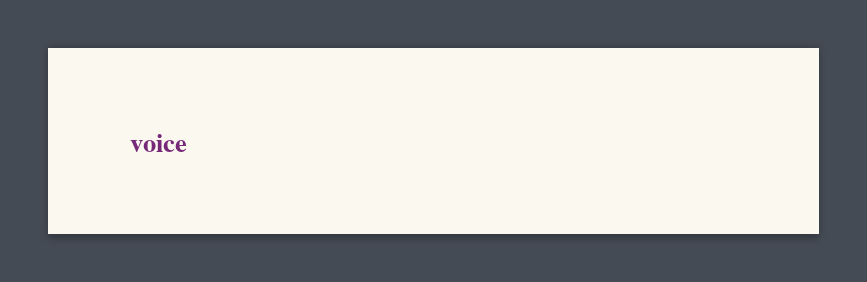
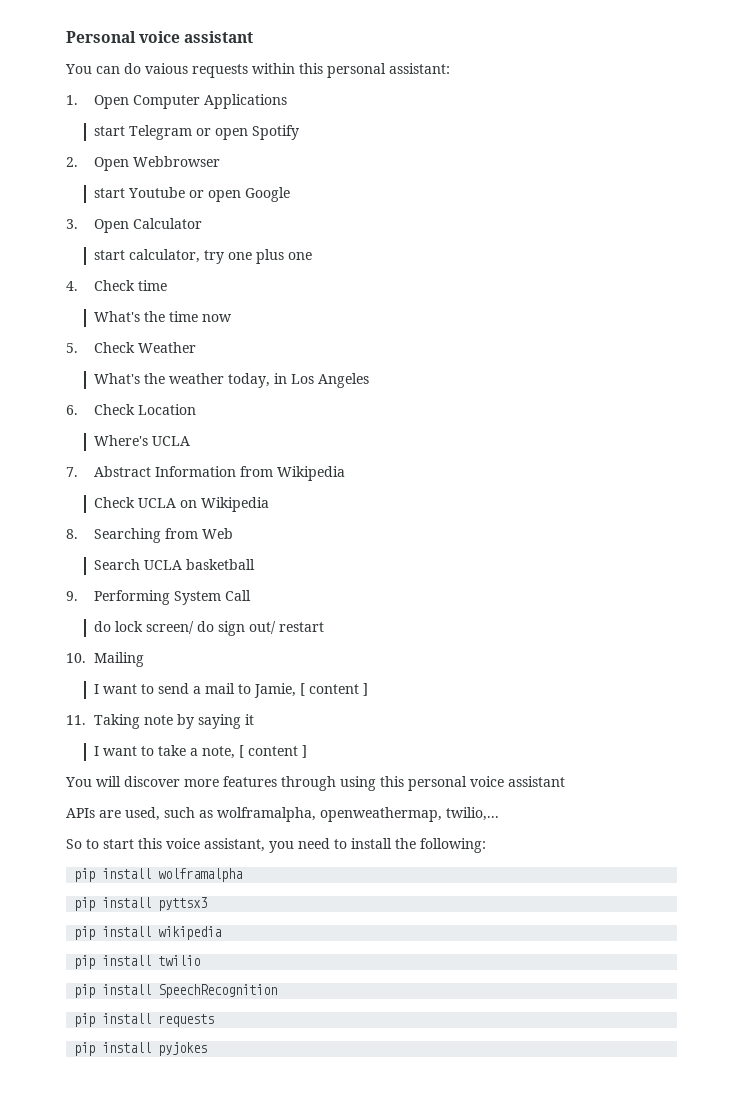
- voice
+ Personal voice assistant
+ You can do vaious requests within this personal assistant:
+ 1. Open Computer Applications
+ start Telegram or open Spotify
+ 2. Open Webbrowser
+ start Youtube or open Google
+ 3. Open Calculator
+ start calculator, try one plus one
+ 4. Check time
+ What's the time now
+ 5. Check Weather
+ What's the weather today, in Los Angeles
+ 6. Check Location
+ Where's UCLA
+ 7. Abstract Information from Wikipedia
+ Check UCLA on Wikipedia
+ 8. Searching from Web
+ Search UCLA basketball
+ 9. Performing System Call
+ do lock screen/ do sign out/ restart
+ 10. Mailing
+ I want to send a mail to Jamie, [ content ]
+ 11. Taking note by saying it
+ I want to take a note, [ content ]
+ You will discover more features through using this personal voice assistant
+ APIs are used, such as wolframalpha, openweathermap, twilio,...
+ So to start this voice assistant, you need to install the following:
+ pip install wolframalpha
+ pip install pyttsx3
+ pip install wikipedia
+ pip install twilio
+ pip install SpeechRecognition
+ pip install requests
+ pip install pyjokes

